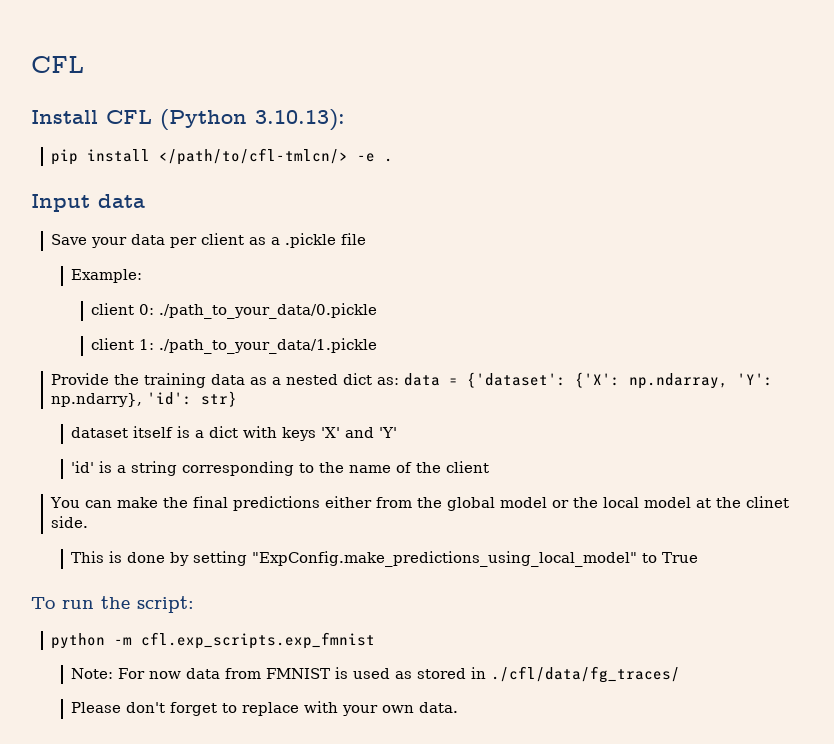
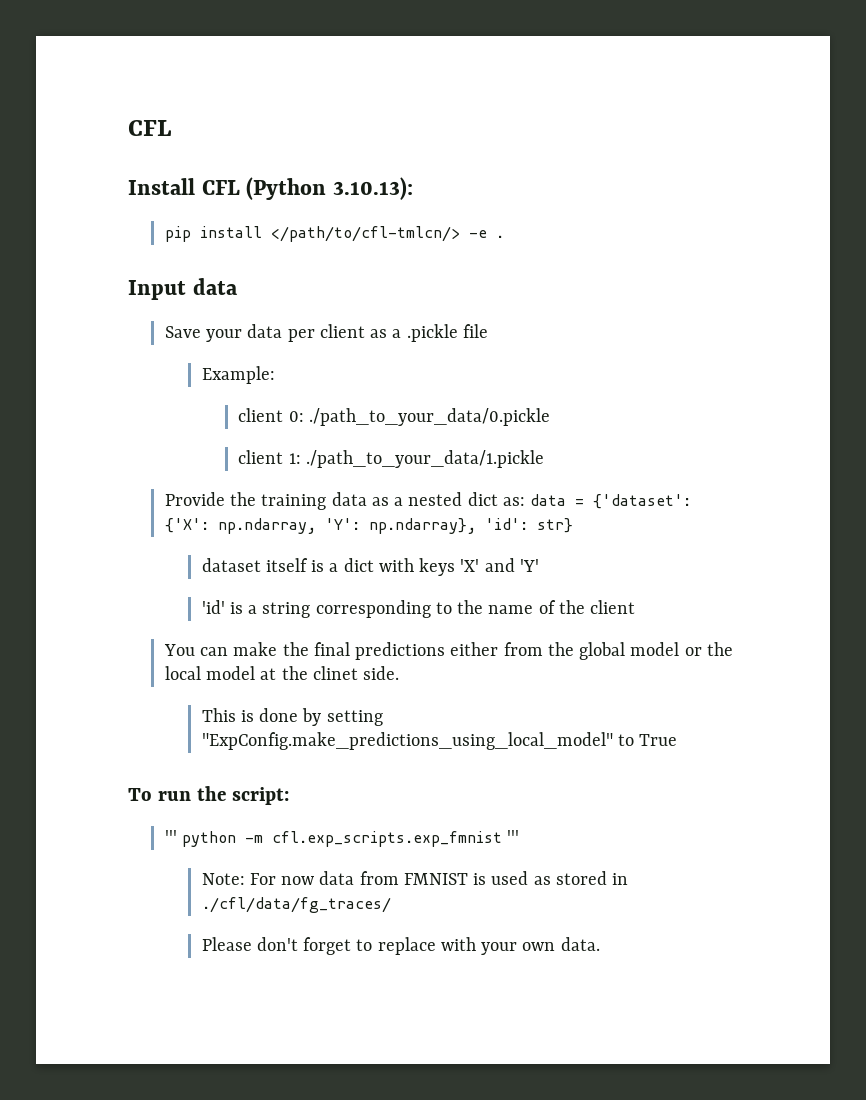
- Provide the training data as a nested dict as: data = {'dataset': {'X': np.ndarray, 'Y': np.ndarry}, 'id': str}
+ Provide the training data as a nested dict as: data = {'dataset': {'X': np.ndarray, 'Y': np.ndarray}, 'id': str}
- python -m cfl.exp_scripts.exp_fmnist
+ ''' python -m cfl.exp_scripts.exp_fmnist '''

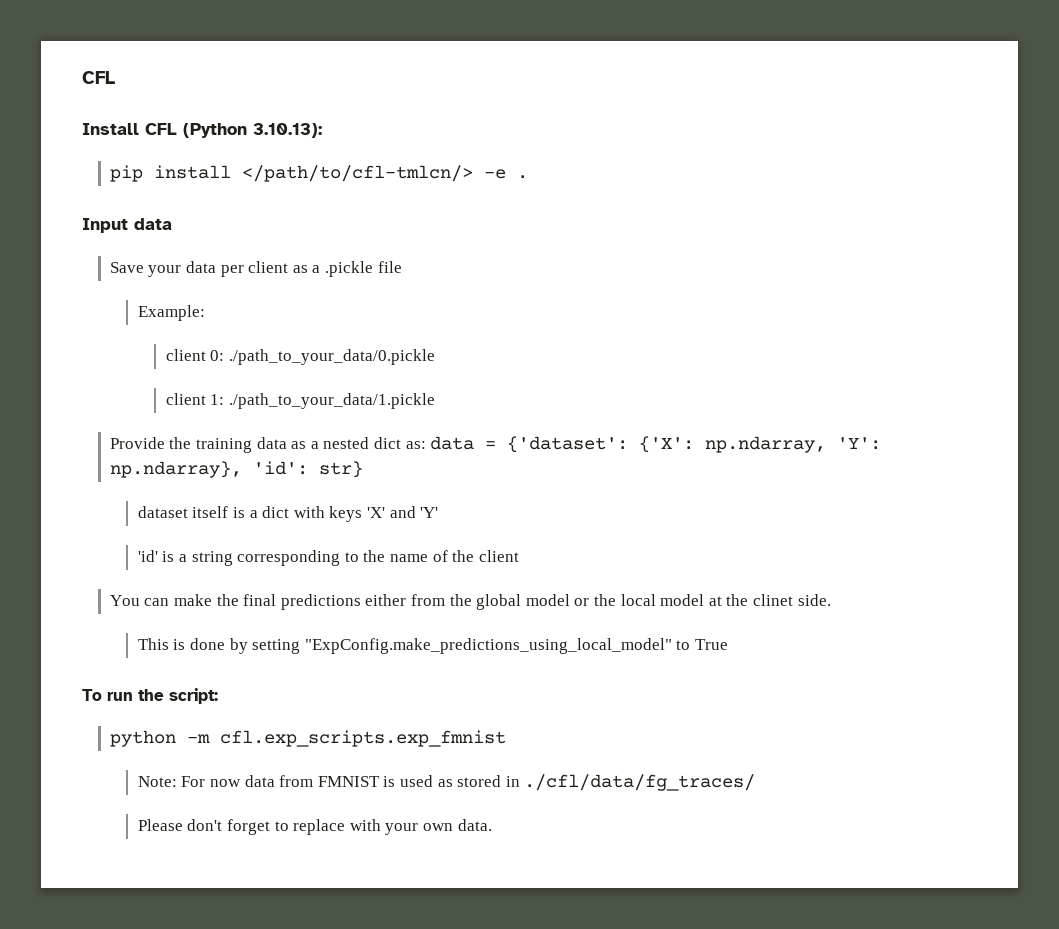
- ''' python -m cfl.exp_scripts.exp_fmnist '''
+ python -m cfl.exp_scripts.exp_fmnist

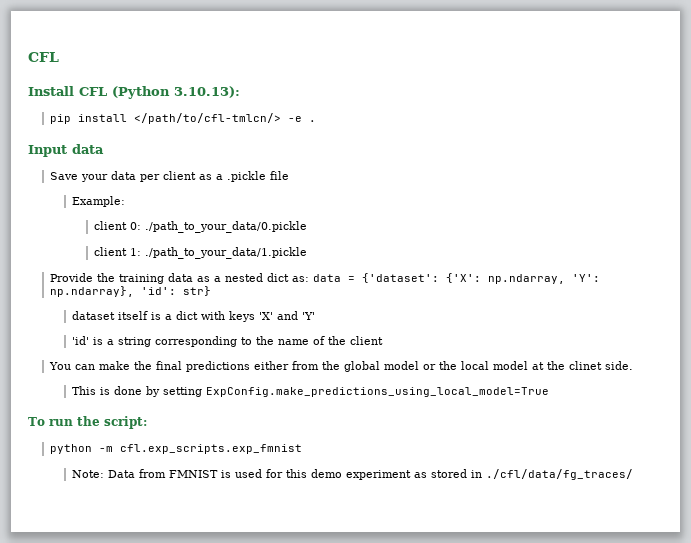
- This is done by setting "ExpConfig.make_predictions_using_local_model" to True
+ This is done by setting ExpConfig.make_predictions_using_local_model=True
- Note: For now data from FMNIST is used as stored in ./cfl/data/fg_traces/
+ Note: Data from FMNIST is used for this demo experiment as stored in ./cfl/data/fg_traces/
- Please don't forget to replace with your own data.

